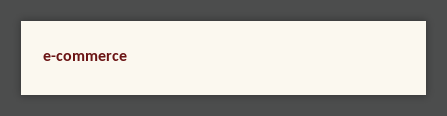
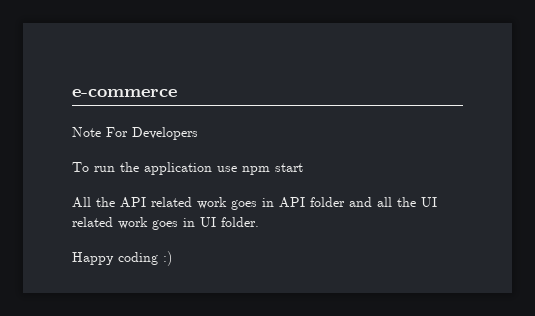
+ Note For Developers
+ To run the application use npm start
+ All the API related work goes in API folder and all the UI related work goes in UI folder.
+ Happy coding :)

